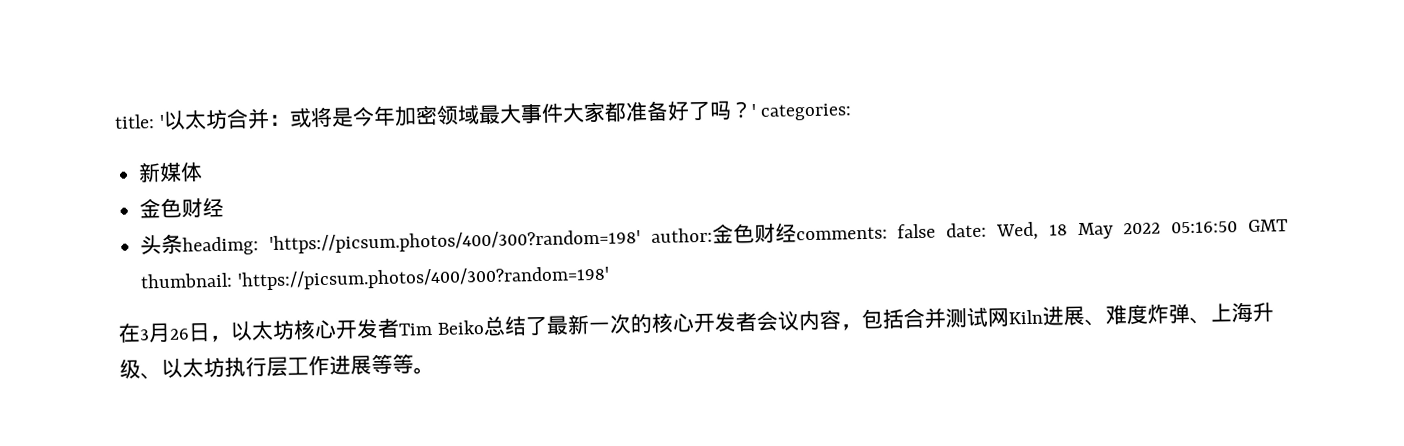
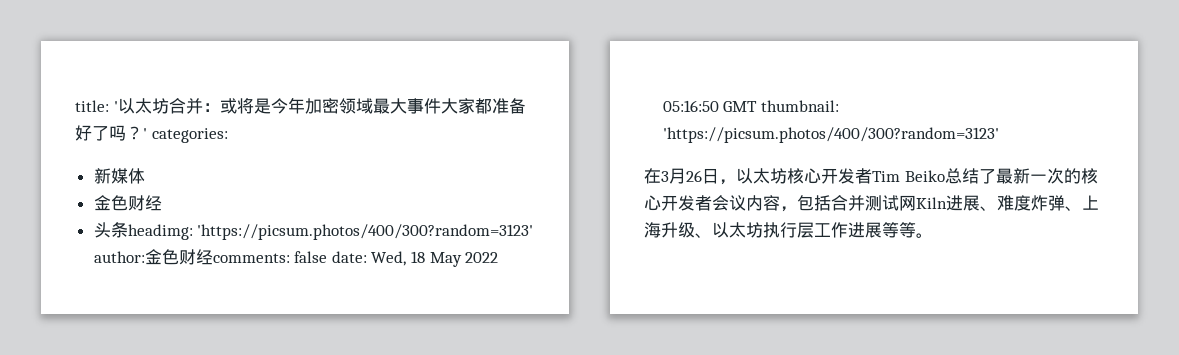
- 头条headimg: 'https://picsum.photos/400/300?random=198' author:金色财经comments: false date: Wed, 18 May 2022 05:16:50 GMT thumbnail: 'https://picsum.photos/400/300?random=198'
+ 头条headimg: 'https://picsum.photos/400/300?random=3123' author:金色财经comments: false date: Wed, 18 May 2022 05:16:50 GMT thumbnail: 'https://picsum.photos/400/300?random=3123'

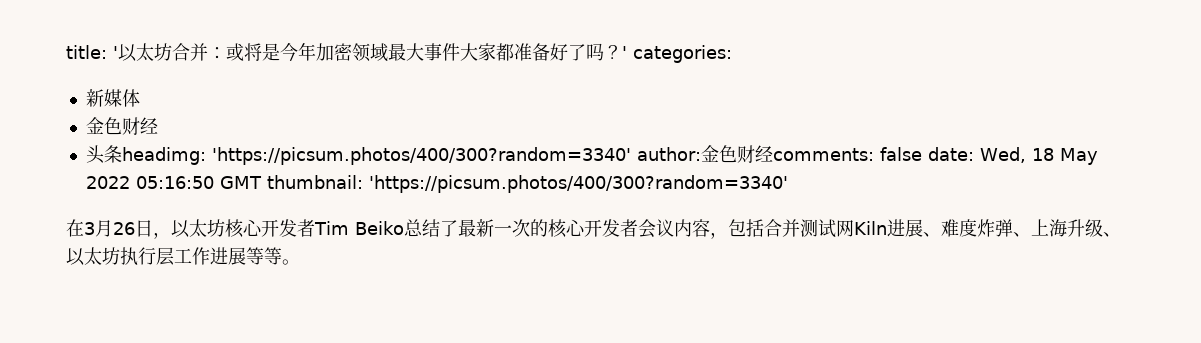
- 头条headimg: 'https://picsum.photos/400/300?random=3123' author:金色财经comments: false date: Wed, 18 May 2022 05:16:50 GMT thumbnail: 'https://picsum.photos/400/300?random=3123'
+ 头条headimg: 'https://picsum.photos/400/300?random=3340' author:金色财经comments: false date: Wed, 18 May 2022 05:16:50 GMT thumbnail: 'https://picsum.photos/400/300?random=3340'

